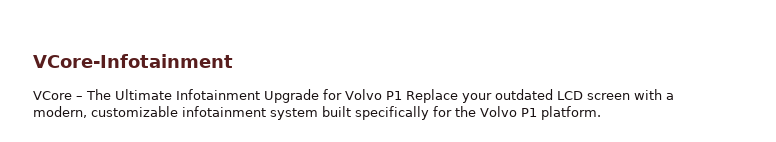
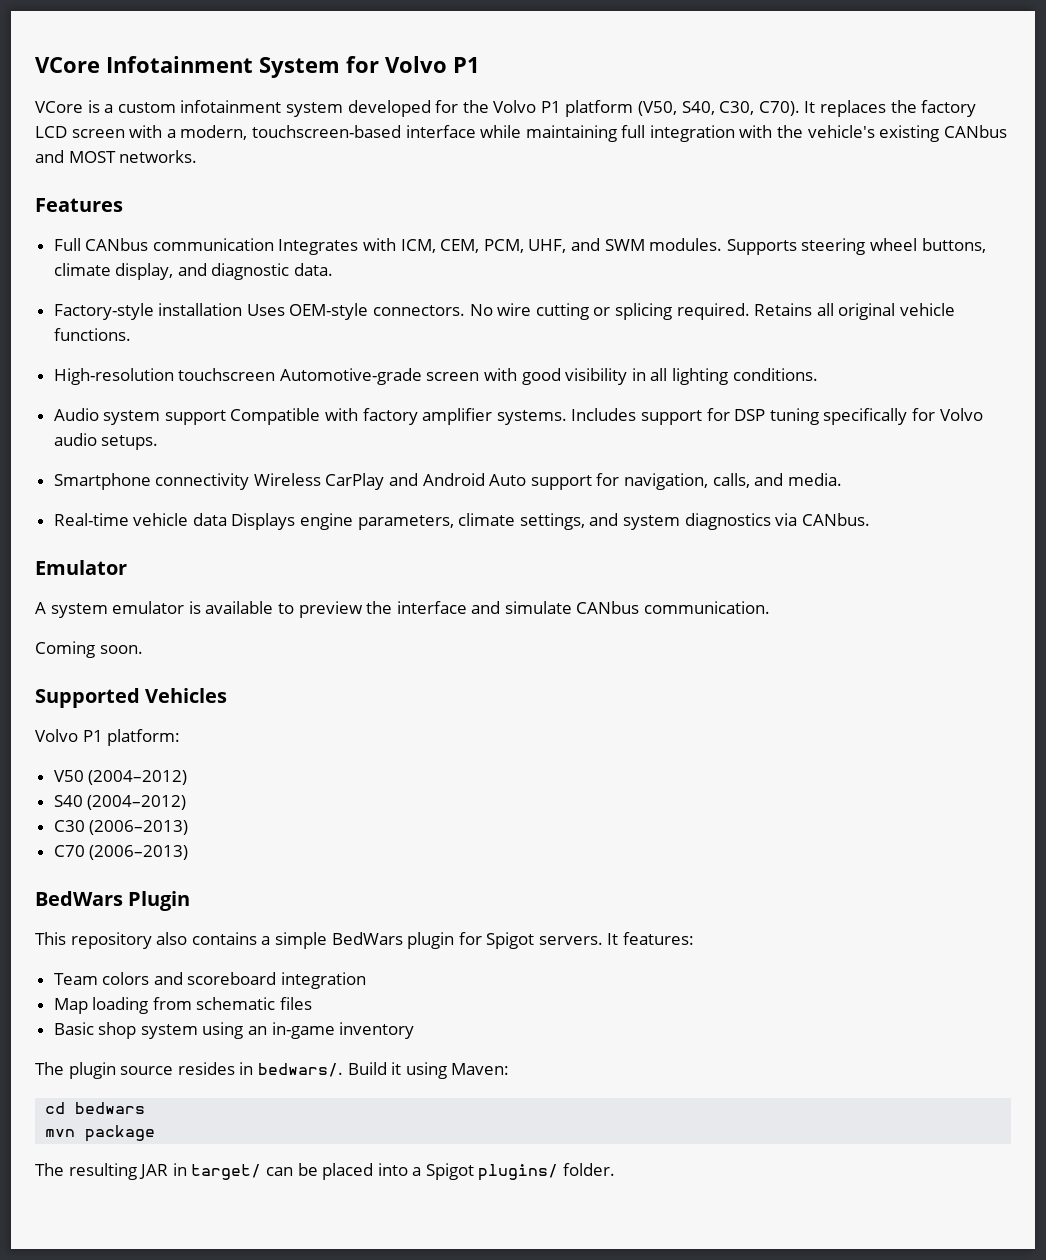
- VCore-Infotainment
- VCore – The Ultimate Infotainment Upgrade for Volvo P1 Replace your outdated LCD screen with a modern, customizable infotainment system built specifically for the Volvo P1 platform.
+ VCore Infotainment System for Volvo P1
+ VCore is a custom infotainment system developed for the Volvo P1 platform (V50, S40, C30, C70). It replaces the factory LCD screen with a modern, touchscreen-based interface while maintaining full integration with the vehicle's existing CANbus and MOST networks.
+ Features
+ Full CANbus communication Integrates with ICM, CEM, PCM, UHF, and SWM modules. Supports steering wheel buttons, climate display, and diagnostic data.
+ Factory-style installation Uses OEM-style connectors. No wire cutting or splicing required. Retains all original vehicle functions.
+ High-resolution touchscreen Automotive-grade screen with good visibility in all lighting conditions.
+ Audio system support Compatible with factory amplifier systems. Includes support for DSP tuning specifically for Volvo audio setups.
+ Smartphone connectivity Wireless CarPlay and Android Auto support for navigation, calls, and media.
+ Real-time vehicle data Displays engine parameters, climate settings, and system diagnostics via CANbus.
+ Emulator
+ A system emulator is available to preview the interface and simulate CANbus communication.
+ Coming soon.
+ Supported Vehicles
+ Volvo P1 platform:
+ V50 (2004–2012)
+ S40 (2004–2012)
+ C30 (2006–2013)
+ C70 (2006–2013)
+ BedWars Plugin
+ This repository also contains a simple BedWars plugin for Spigot servers. It features:
+ Team colors and scoreboard integration
+ Map loading from schematic files
+ Basic shop system using an in-game inventory
+ The plugin source resides in bedwars/. Build it using Maven:
+ cd bedwars
+ mvn package
+ The resulting JAR in target/ can be placed into a Spigot plugins/ folder.

